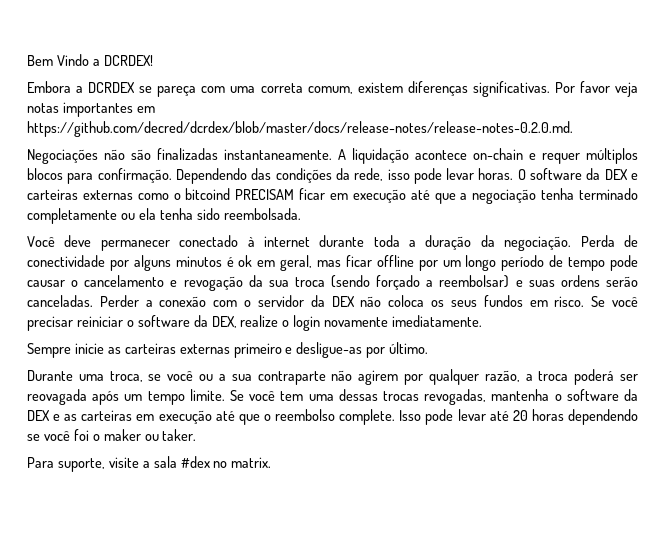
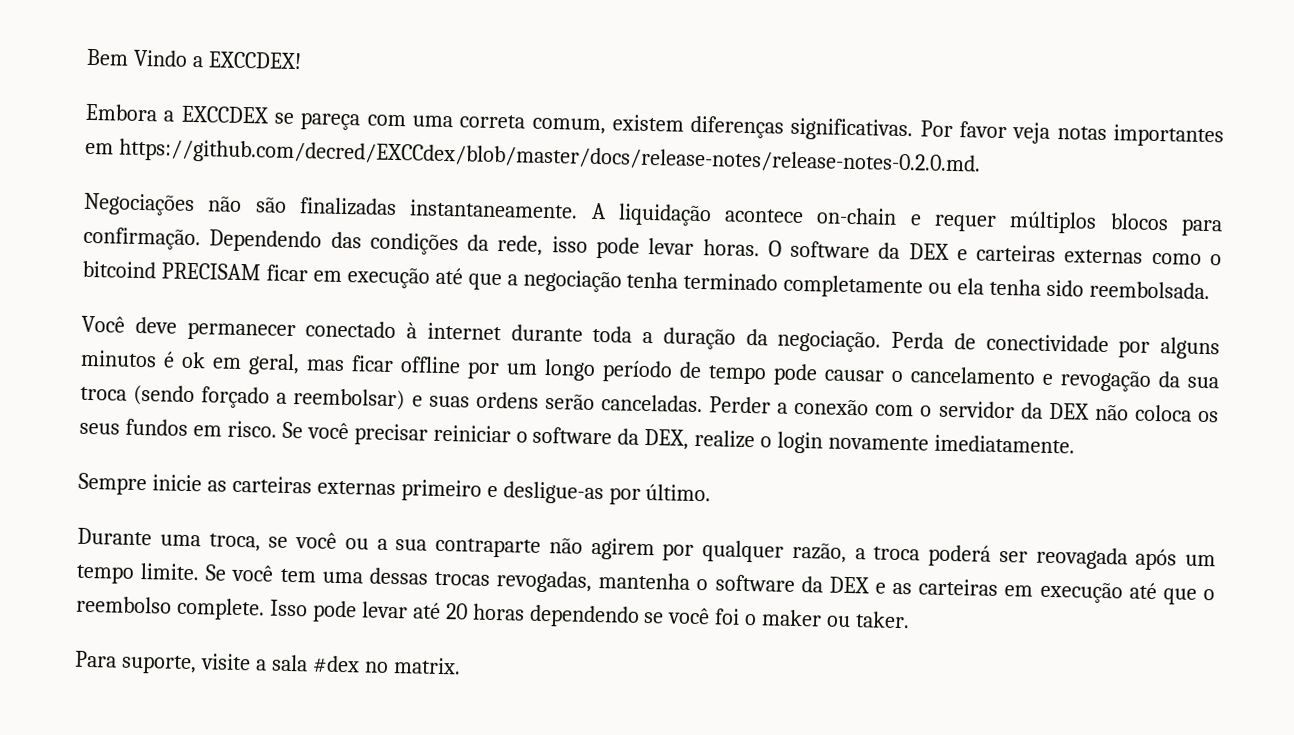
- Bem Vindo a DCRDEX!
+ Bem Vindo a EXCCDEX!
- Embora a DCRDEX se pareça com uma correta comum, existem diferenças significativas.
+ Embora a EXCCDEX se pareça com uma correta comum, existem diferenças significativas.
- Por favor veja notas importantes em https://github.com/decred/dcrdex/blob/master/docs/release-notes/release-notes-0.2.0.md.
+ Por favor veja notas importantes em https://github.com/decred/EXCCdex/blob/master/docs/release-notes/release-notes-0.2.0.md.

